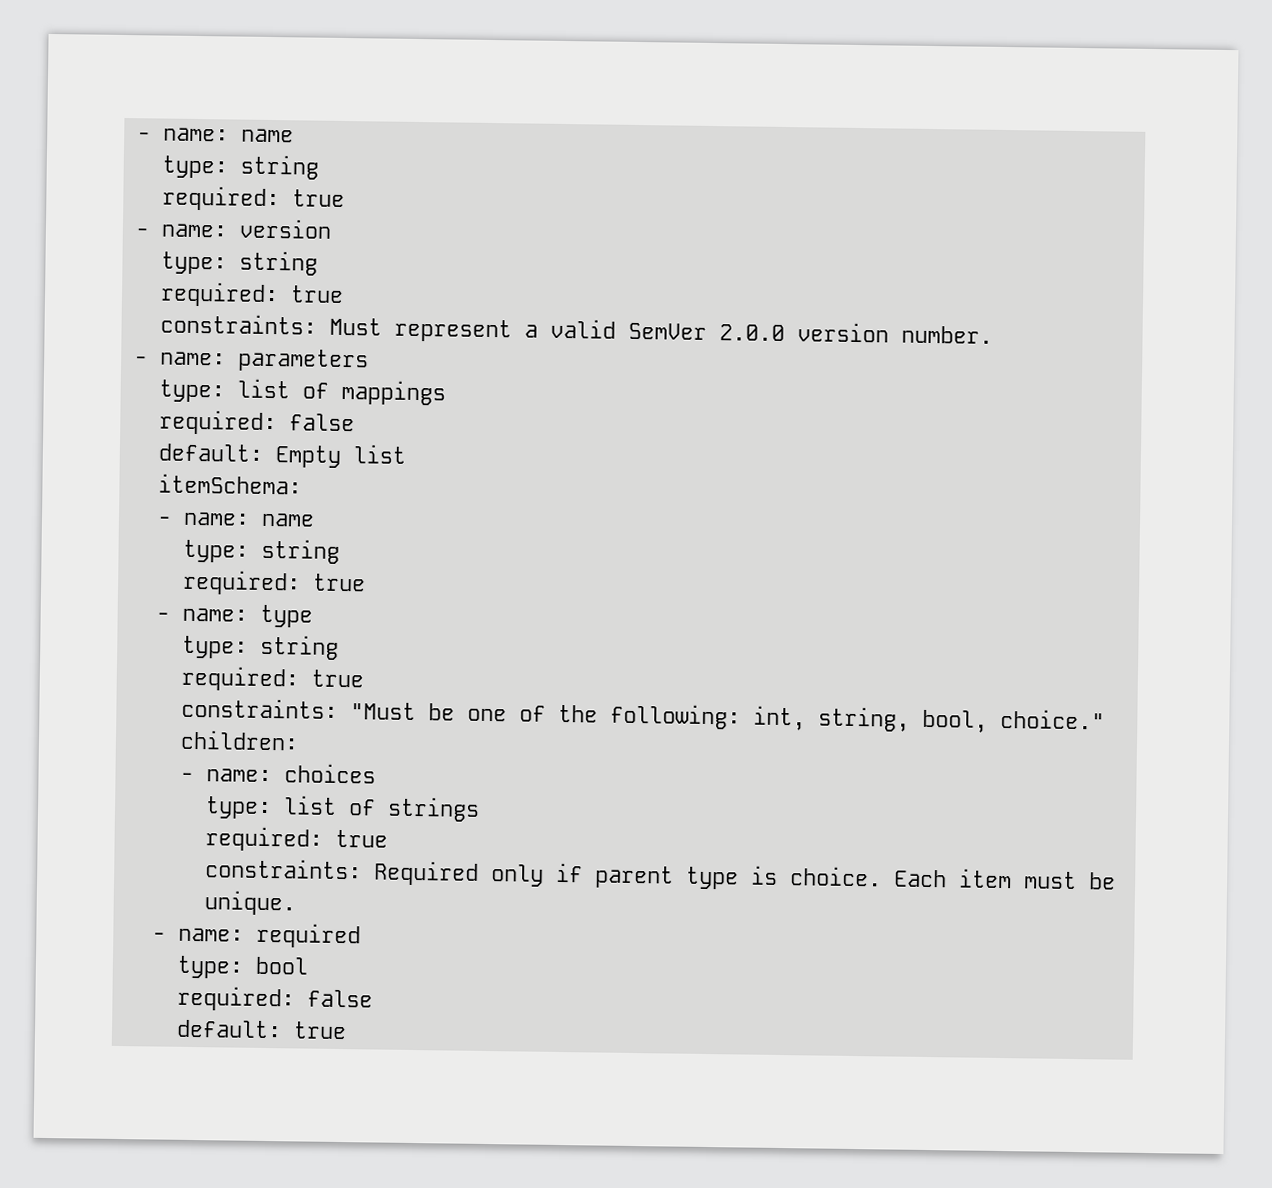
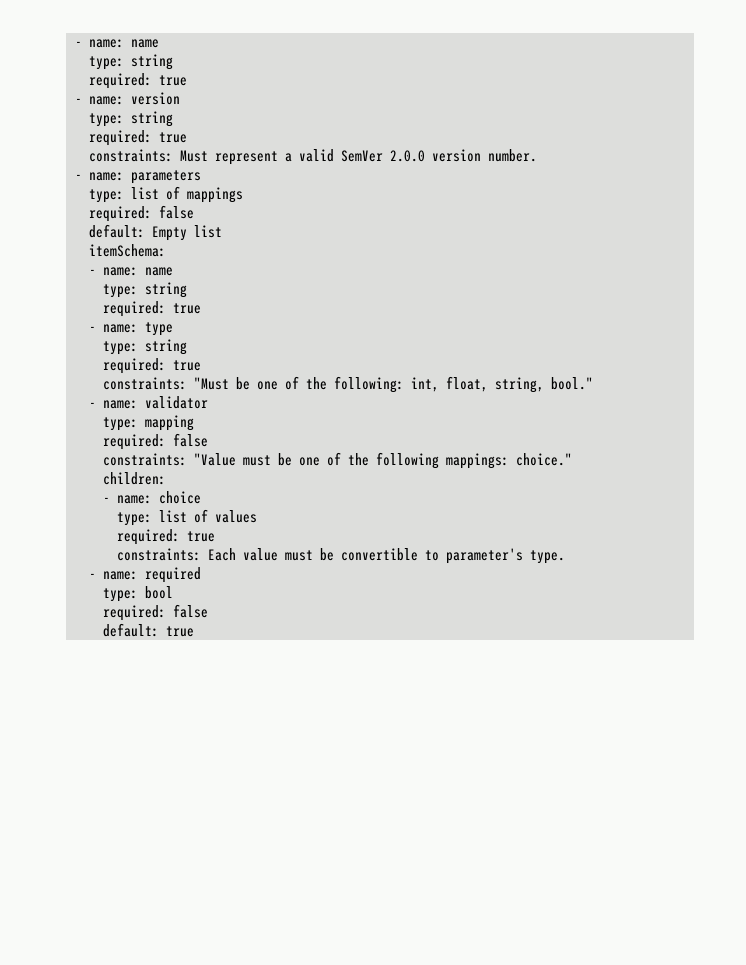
- constraints: "Must be one of the following: int, string, bool, choice."
+ constraints: "Must be one of the following: int, float, string, bool."
+ - name: validator
+ type: mapping
+ required: false
+ constraints: "Value must be one of the following mappings: choice."
- - name: choices
- type: list of strings
+ - name: choice
+ type: list of values
  required: true
- constraints: Required only if parent type is choice. Each item must be unique.
+ constraints: Each value must be convertible to parameter's type.

